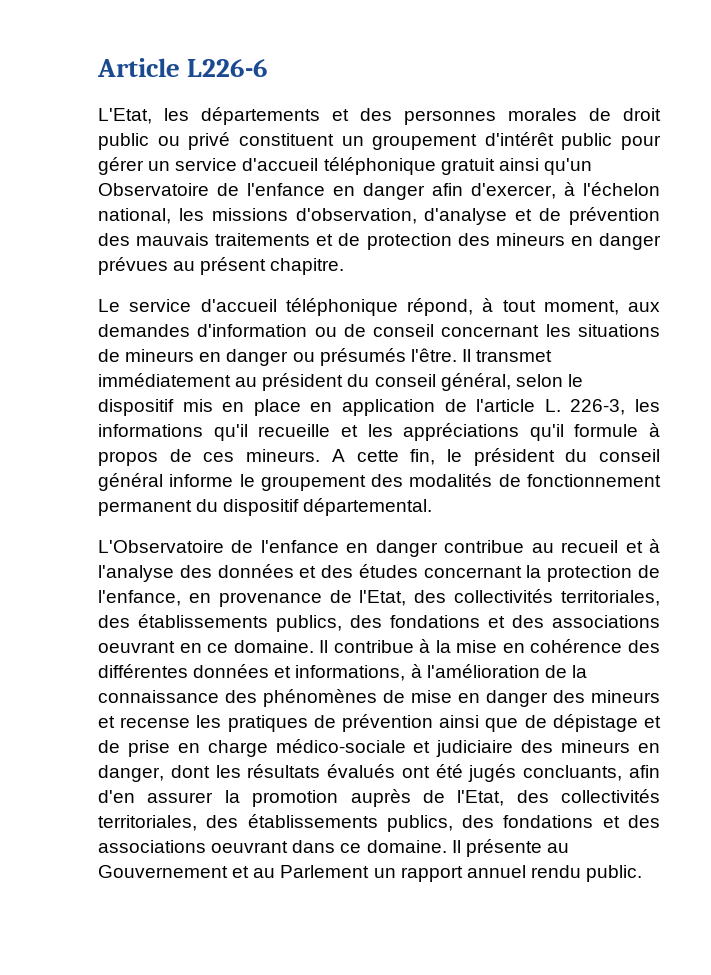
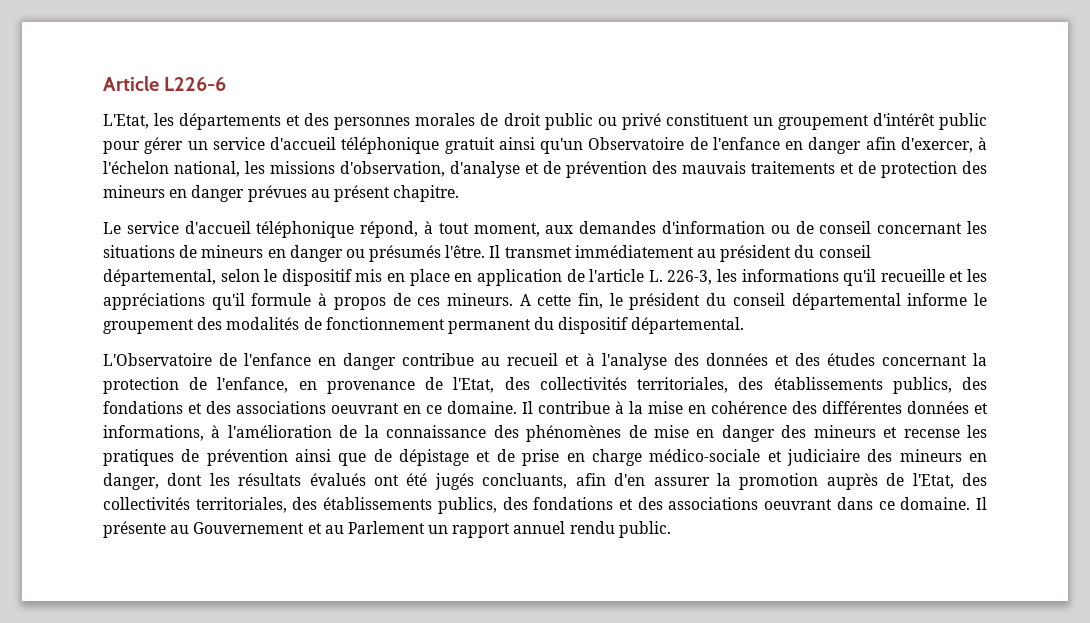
- Il transmet immédiatement au président du conseil général, selon le dispositif mis en place en application de l'article L. 226-3, les informations qu'il recueille et les appréciations qu'il formule à propos de ces mineurs.
+ Il transmet immédiatement au président du conseil départemental, selon le dispositif mis en place en application de l'article L. 226-3, les informations qu'il recueille et les appréciations qu'il formule à propos de ces mineurs.
- A cette fin, le président du conseil général informe le groupement des modalités de fonctionnement permanent du dispositif départemental.
+ A cette fin, le président du conseil départemental informe le groupement des modalités de fonctionnement permanent du dispositif départemental.

